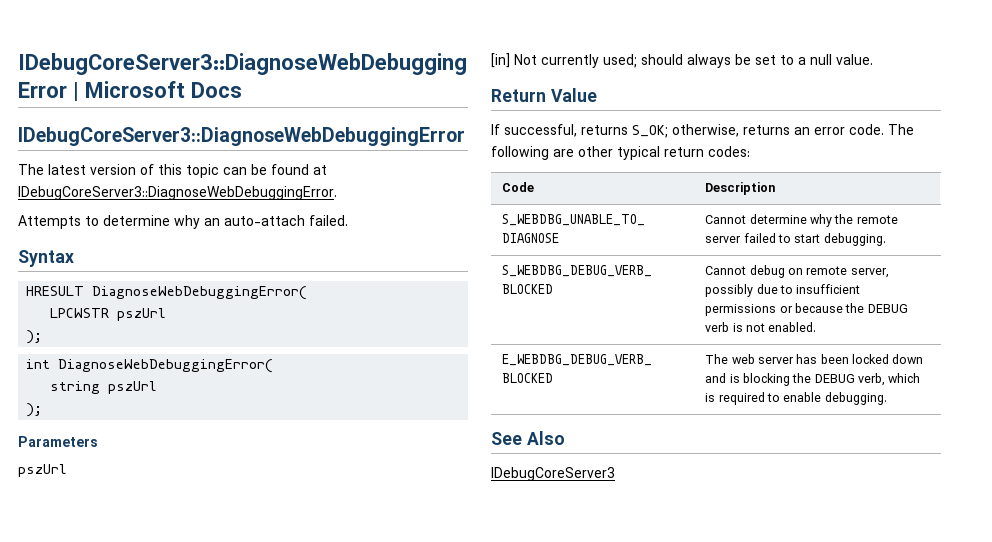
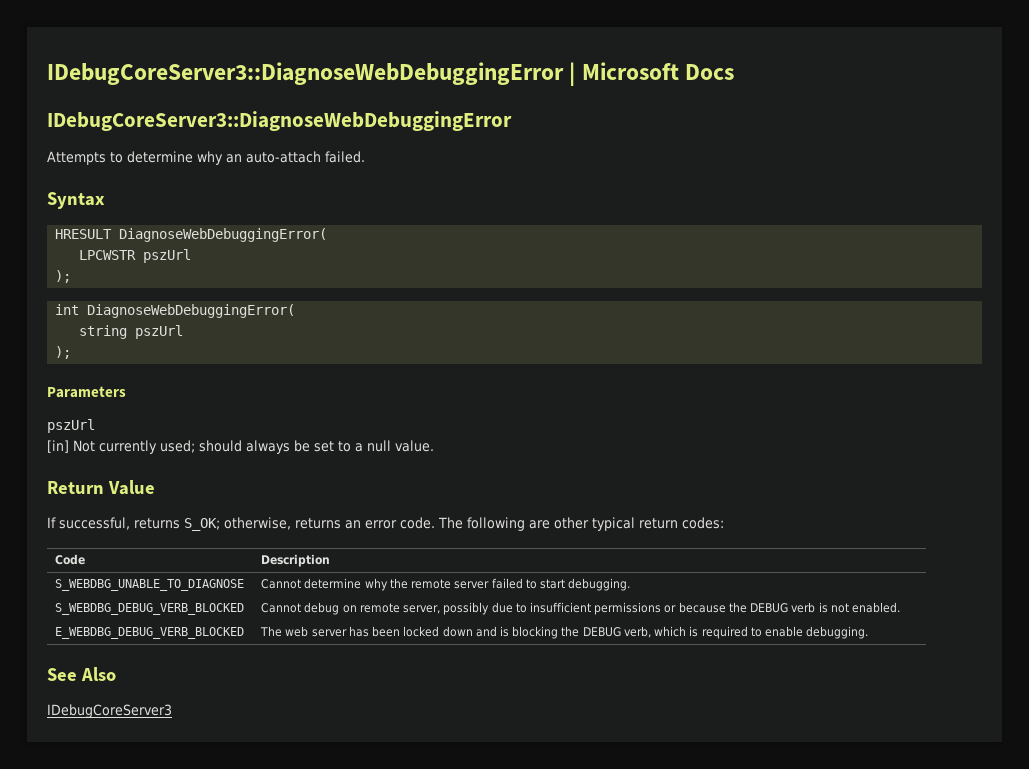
- The latest version of this topic can be found at IDebugCoreServer3::DiagnoseWebDebuggingError.

